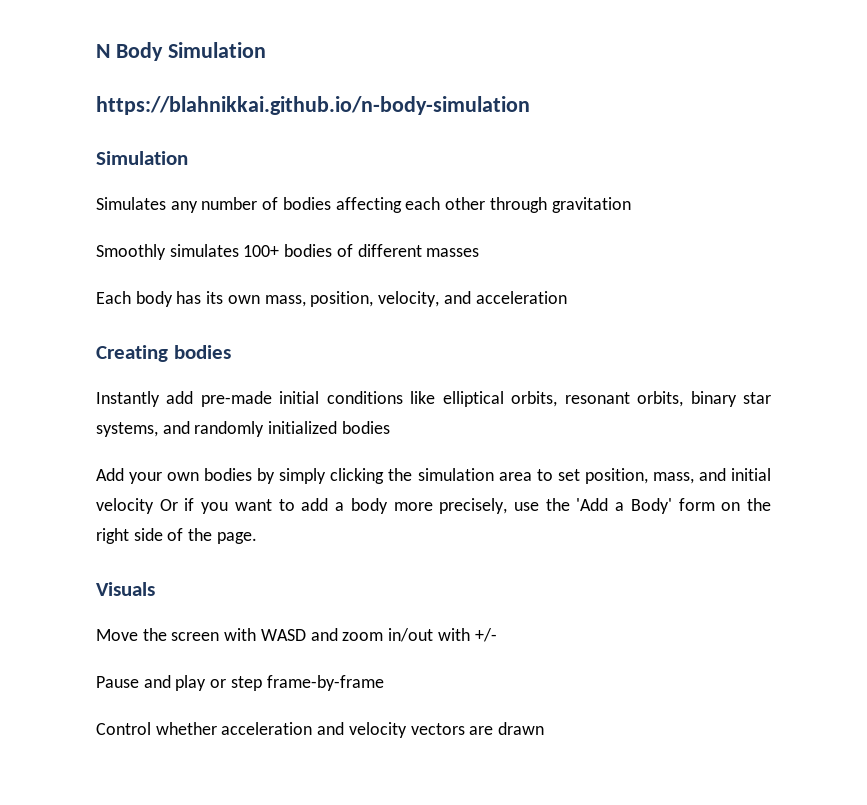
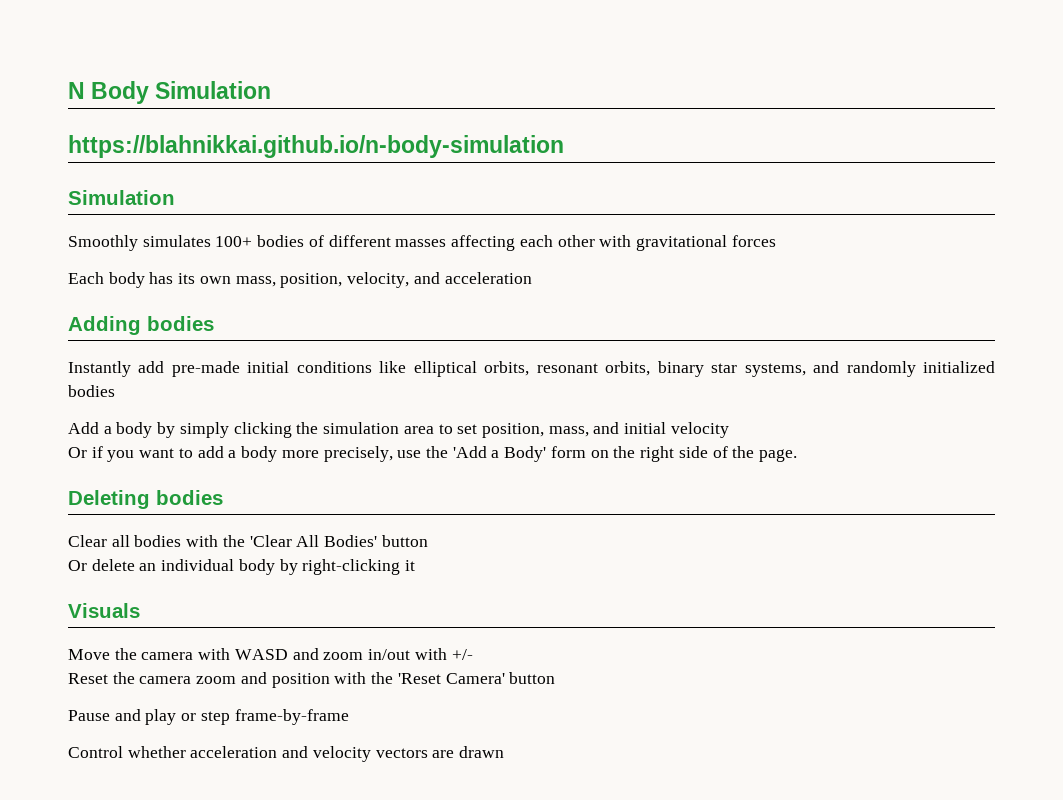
- Simulates any number of bodies affecting each other through gravitation
- Smoothly simulates 100+ bodies of different masses
+ Smoothly simulates 100+ bodies of different masses affecting each other with gravitational forces
- Creating bodies
+ Adding bodies
- Add your own bodies by simply clicking the simulation area to set position, mass, and initial velocity Or if you want to add a body more precisely, use the 'Add a Body' form on the right side of the page.
+ Add a body by simply clicking the simulation area to set position, mass, and initial velocity
+ Or if you want to add a body more precisely, use the 'Add a Body' form on the right side of the page.
+ Deleting bodies
+ Clear all bodies with the 'Clear All Bodies' button
+ Or delete an individual body by right-clicking it
- Move the screen with WASD and zoom in/out with +/-
+ Move the camera with WASD and zoom in/out with +/-
+ Reset the camera zoom and position with the 'Reset Camera' button

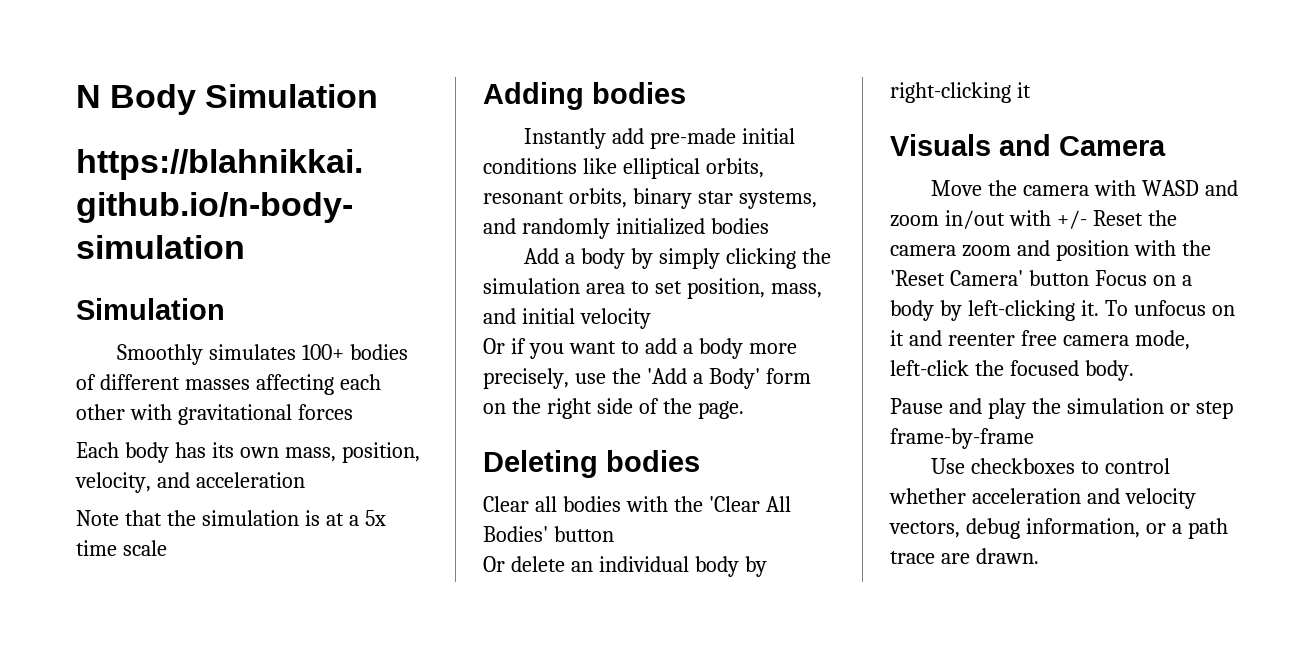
+ Note that the simulation is at a 5x time scale
- Visuals
+ Visuals and Camera
- Move the camera with WASD and zoom in/out with +/-
- Reset the camera zoom and position with the 'Reset Camera' button
+ Move the camera with WASD and zoom in/out with +/- Reset the camera zoom and position with the 'Reset Camera' button Focus on a body by left-clicking it. To unfocus on it and reenter free camera mode, left-click the focused body.
- Pause and play or step frame-by-frame
+ Pause and play the simulation or step frame-by-frame
- Control whether acceleration and velocity vectors are drawn
+ Use checkboxes to control whether acceleration and velocity vectors, debug information, or a path trace are drawn.

